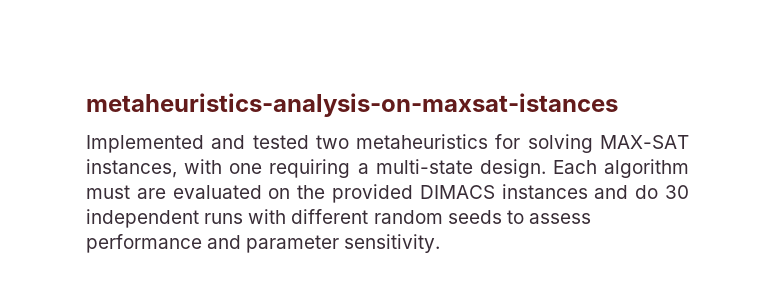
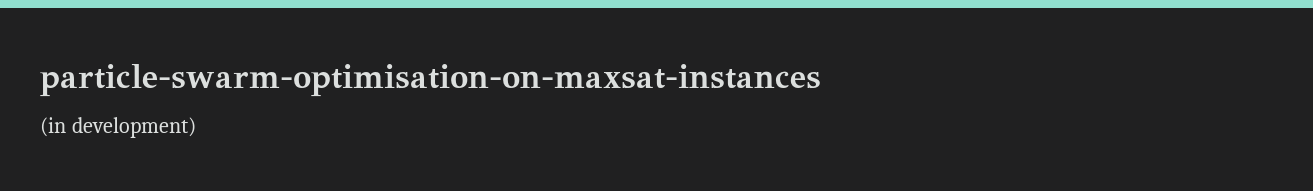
- metaheuristics-analysis-on-maxsat-istances
- Implemented and tested two metaheuristics for solving MAX-SAT instances, with one requiring a multi-state design. Each algorithm must are evaluated on the provided DIMACS instances and do 30 independent runs with different random seeds to assess performance and parameter sensitivity.
+ particle-swarm-optimisation-on-maxsat-instances
+ (in development)

